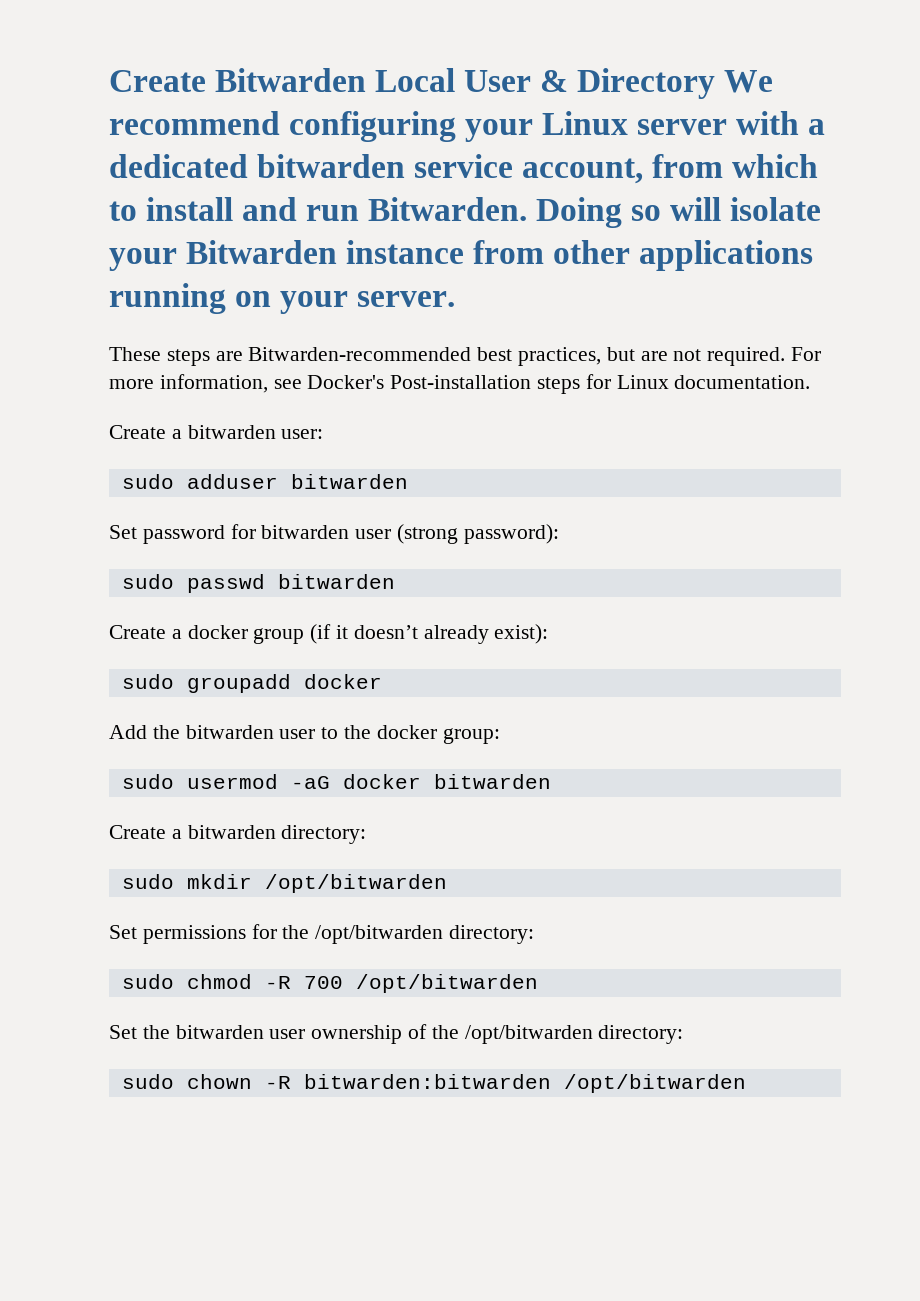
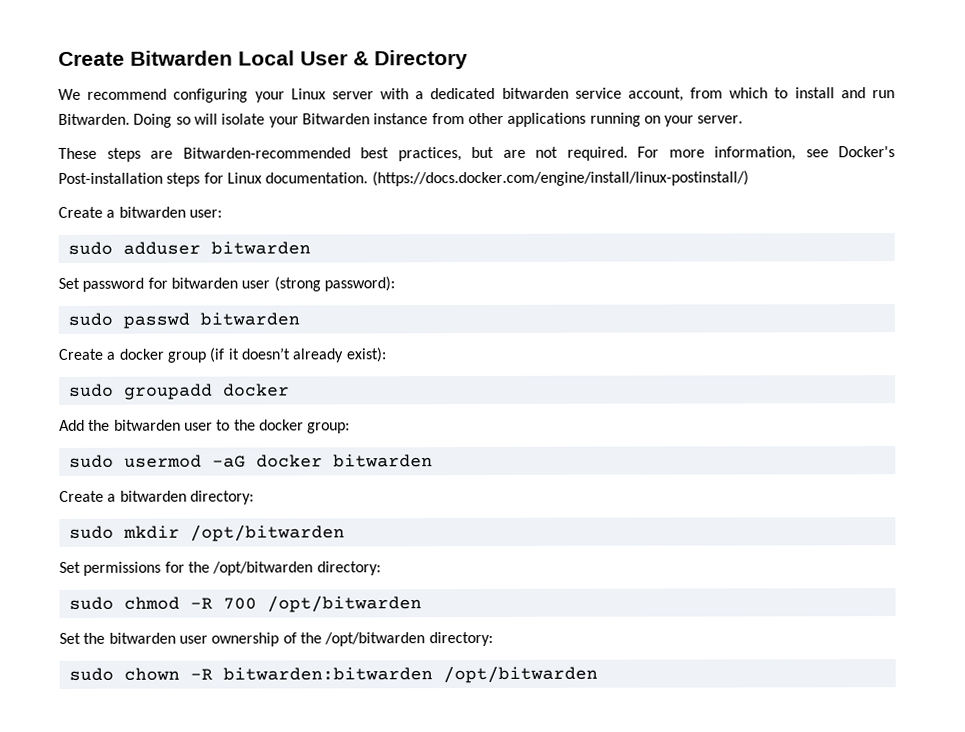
- Create Bitwarden Local User & Directory We recommend configuring your Linux server with a dedicated bitwarden service account, from which to install and run Bitwarden.
+ Create Bitwarden Local User & Directory
+ We recommend configuring your Linux server with a dedicated bitwarden service account, from which to install and run Bitwarden.
+ (https://docs.docker.com/engine/install/linux-postinstall/)

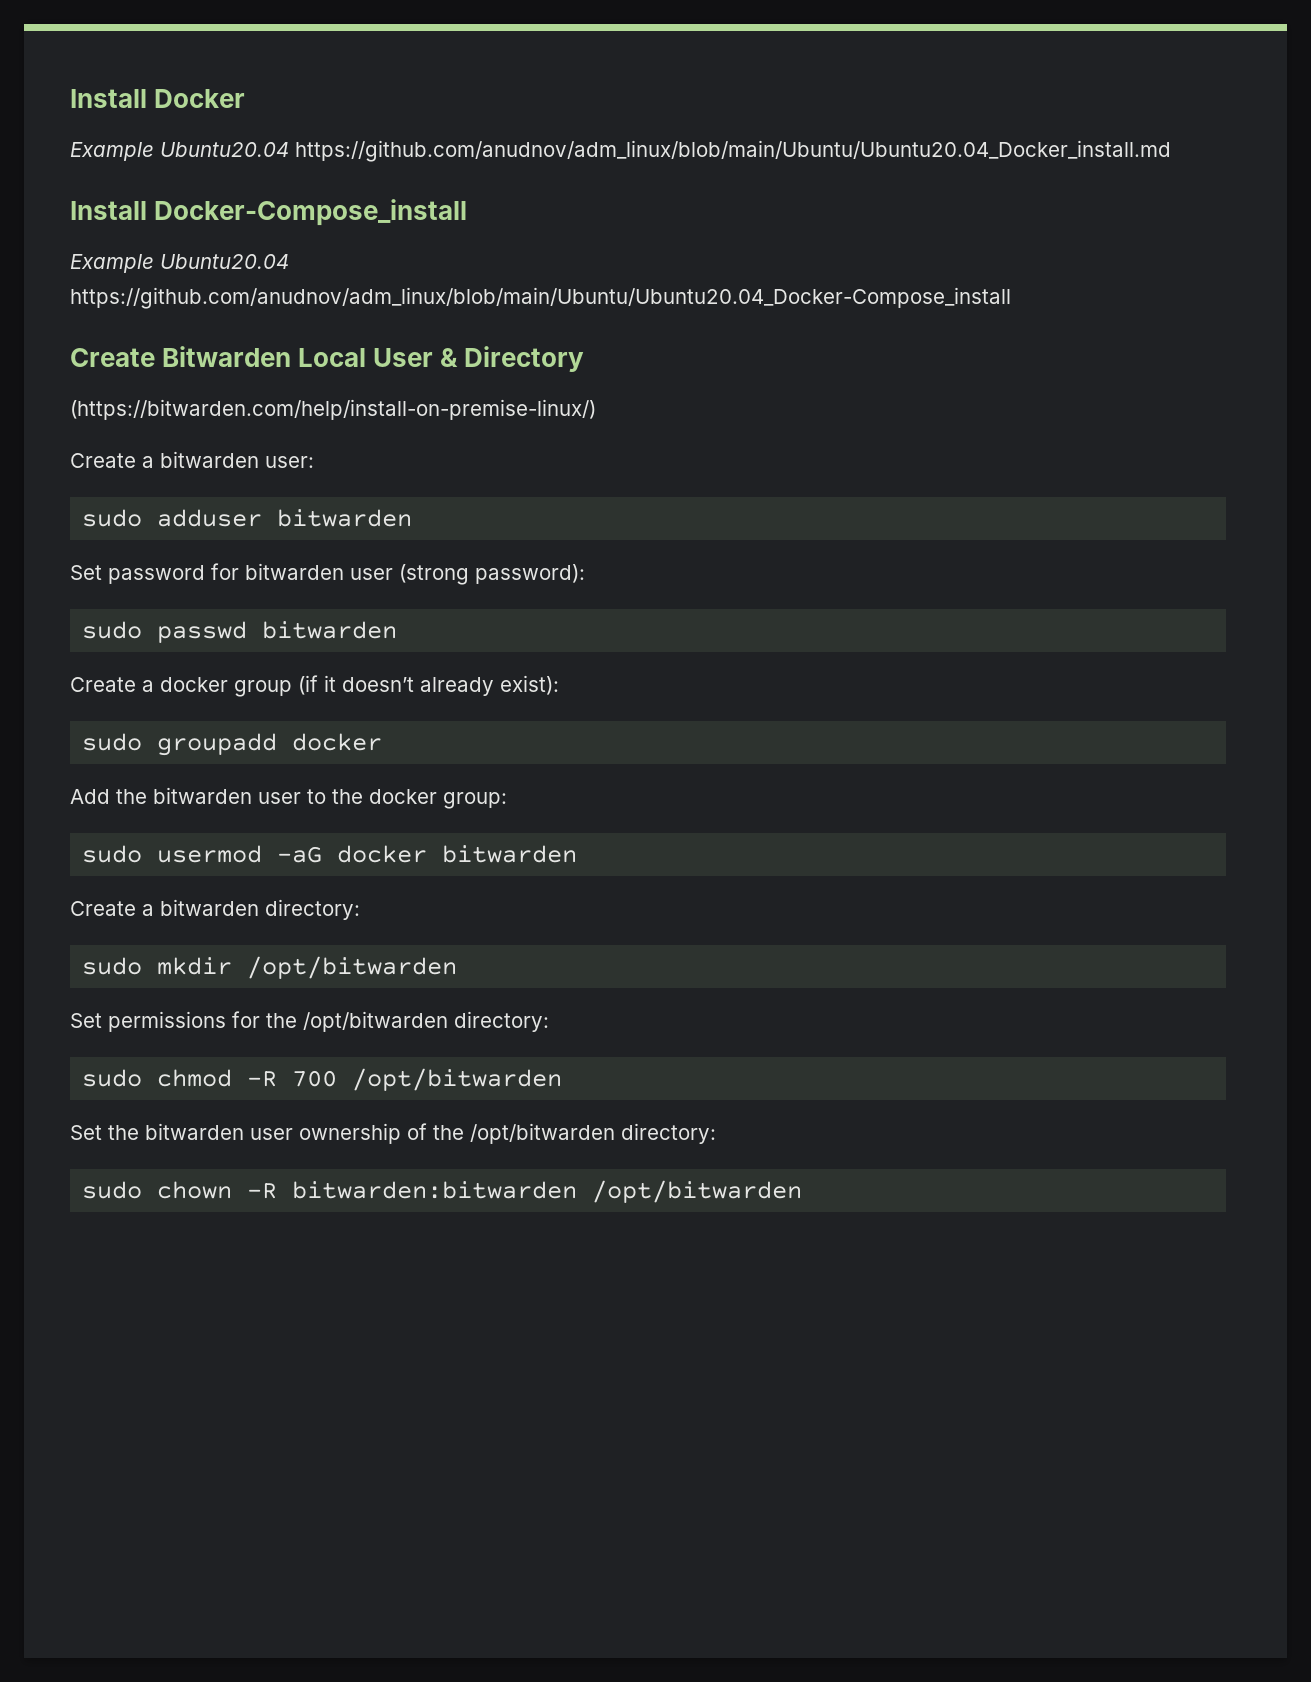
+ Install Docker
+ Example Ubuntu20.04 https://github.com/anudnov/adm_linux/blob/main/Ubuntu/Ubuntu20.04_Docker_install.md
+ Install Docker-Compose_install
+ Example Ubuntu20.04 https://github.com/anudnov/adm_linux/blob/main/Ubuntu/Ubuntu20.04_Docker-Compose_install
- We recommend configuring your Linux server with a dedicated bitwarden service account, from which to install and run Bitwarden. Doing so will isolate your Bitwarden instance from other applications running on your server.
- These steps are Bitwarden-recommended best practices, but are not required. For more information, see Docker's Post-installation steps for Linux documentation. (https://docs.docker.com/engine/install/linux-postinstall/)
+ (https://bitwarden.com/help/install-on-premise-linux/)

